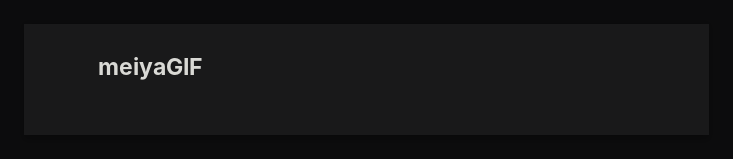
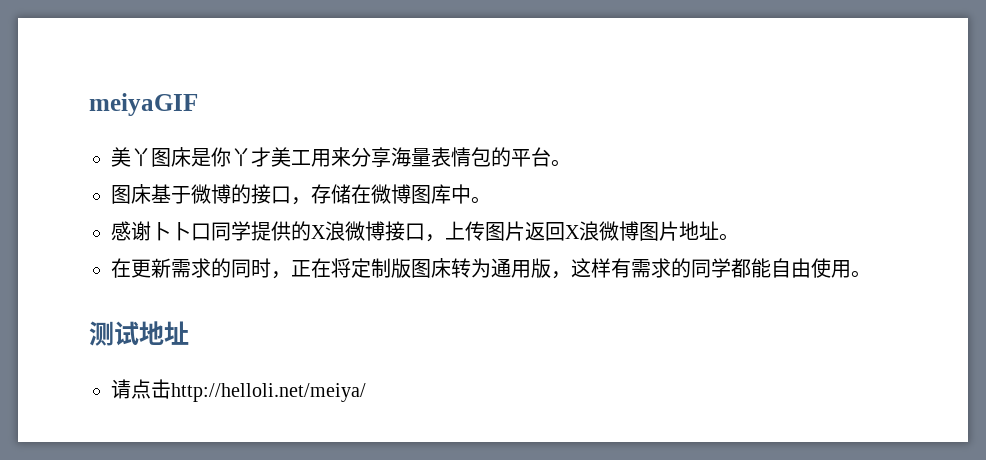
+ 美丫图床是你丫才美工用来分享海量表情包的平台。
+ 图床基于微博的接口，存储在微博图库中。
+ 感谢卜卜口同学提供的X浪微博接口，上传图片返回X浪微博图片地址。
+ 在更新需求的同时，正在将定制版图床转为通用版，这样有需求的同学都能自由使用。
+ 测试地址
+ 请点击http://helloli.net/meiya/

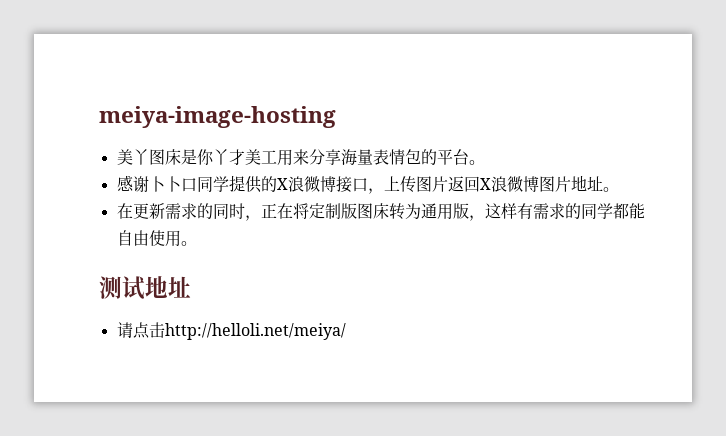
- meiyaGIF
+ meiya-image-hosting
- 图床基于微博的接口，存储在微博图库中。

